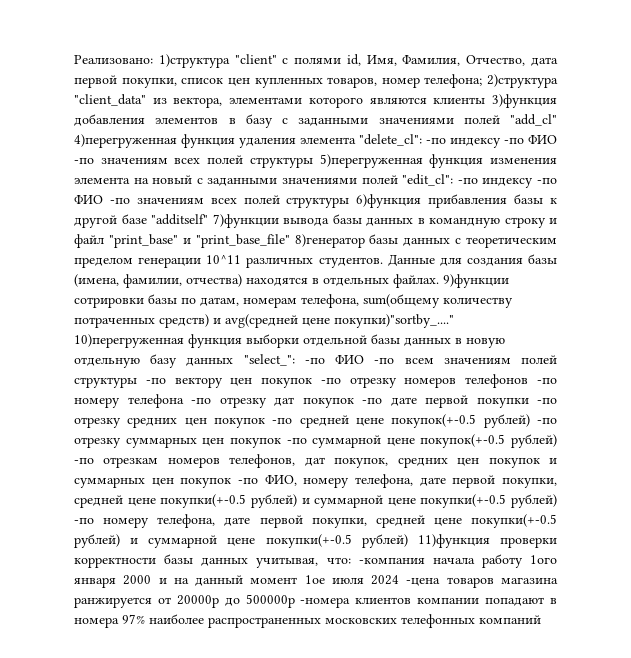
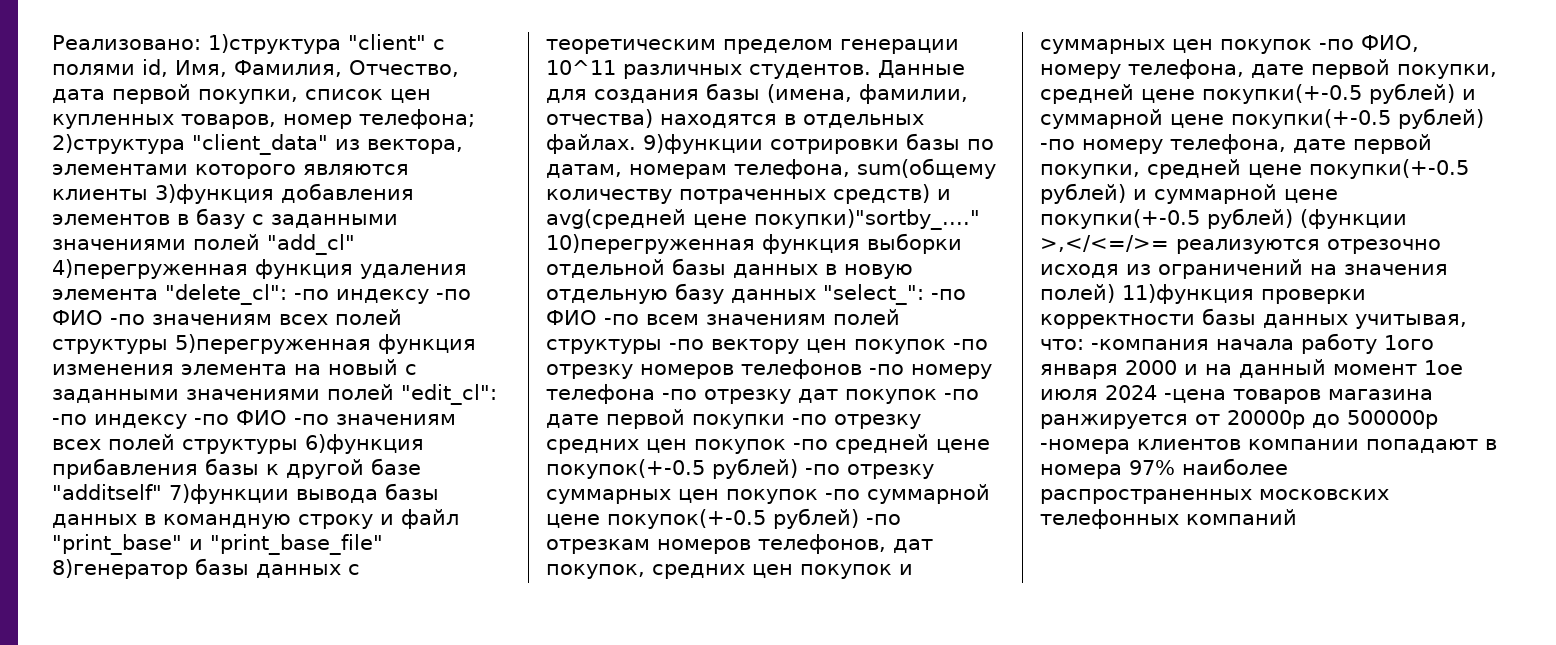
- -по ФИО -по всем значениям полей структуры -по вектору цен покупок -по отрезку номеров телефонов -по номеру телефона -по отрезку дат покупок -по дате первой покупки -по отрезку средних цен покупок -по средней цене покупок(+-0.5 рублей) -по отрезку суммарных цен покупок -по суммарной цене покупок(+-0.5 рублей) -по отрезкам номеров телефонов, дат покупок, средних цен покупок и суммарных цен покупок -по ФИО, номеру телефона, дате первой покупки, средней цене покупки(+-0.5 рублей) и суммарной цене покупки(+-0.5 рублей) -по номеру телефона, дате первой покупки, средней цене покупки(+-0.5 рублей) и суммарной цене покупки(+-0.5 рублей) 11)функция проверки корректности базы данных учитывая, что:
+ -по ФИО -по всем значениям полей структуры -по вектору цен покупок -по отрезку номеров телефонов -по номеру телефона -по отрезку дат покупок -по дате первой покупки -по отрезку средних цен покупок -по средней цене покупок(+-0.5 рублей) -по отрезку суммарных цен покупок -по суммарной цене покупок(+-0.5 рублей) -по отрезкам номеров телефонов, дат покупок, средних цен покупок и суммарных цен покупок -по ФИО, номеру телефона, дате первой покупки, средней цене покупки(+-0.5 рублей) и суммарной цене покупки(+-0.5 рублей) -по номеру телефона, дате первой покупки, средней цене покупки(+-0.5 рублей) и суммарной цене покупки(+-0.5 рублей) (функции >,</<=/>= реализуются отрезочно исходя из ограничений на значения полей) 11)функция проверки корректности базы данных учитывая, что:

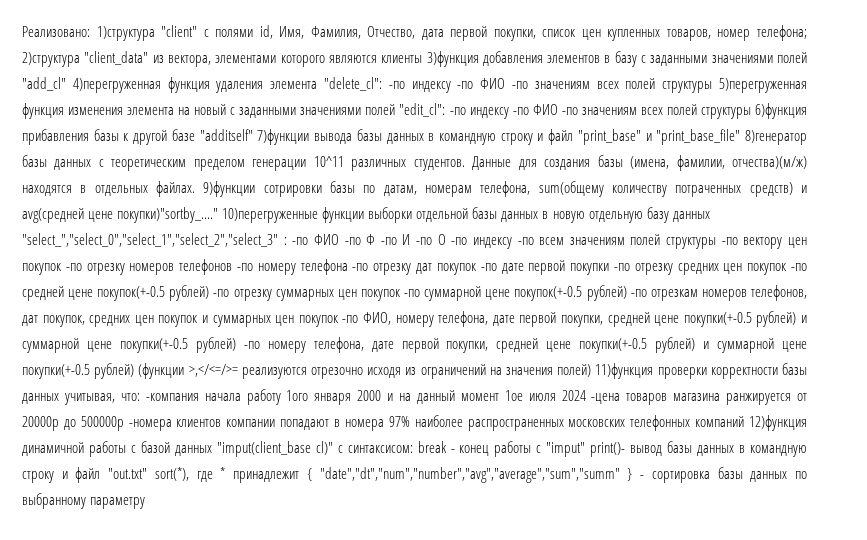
- Данные для создания базы (имена, фамилии, отчества) находятся в отдельных файлах.
+ Данные для создания базы (имена, фамилии, отчества)(м/ж) находятся в отдельных файлах.
- 10)перегруженная функция выборки отдельной базы данных в новую отдельную базу данных "select_": -по ФИО -по всем значениям полей структуры -по вектору цен покупок -по отрезку номеров телефонов -по номеру телефона -по отрезку дат покупок -по дате первой покупки -по отрезку средних цен покупок -по средней цене покупок(+-0.5 рублей) -по отрезку суммарных цен покупок -по суммарной цене покупок(+-0.5 рублей) -по отрезкам номеров телефонов, дат покупок, средних цен покупок и суммарных цен покупок -по ФИО, номеру телефона, дате первой покупки, средней цене покупки(+-0.5 рублей) и суммарной цене покупки(+-0.5 рублей) -по номеру телефона, дате первой покупки, средней цене покупки(+-0.5 рублей) и суммарной цене покупки(+-0.5 рублей) (функции >,</<=/>= реализуются отрезочно исходя из ограничений на значения полей) 11)функция проверки корректности базы данных учитывая, что:
+ 10)перегруженные функции выборки отдельной базы данных в новую отдельную базу данных "select_","select_0","select_1","select_2","select_3" : -по ФИО -по Ф -по И -по О -по индексу -по всем значениям полей структуры -по вектору цен покупок -по отрезку номеров телефонов -по номеру телефона -по отрезку дат покупок -по дате первой покупки -по отрезку средних цен покупок -по средней цене покупок(+-0.5 рублей) -по отрезку суммарных цен покупок -по суммарной цене покупок(+-0.5 рублей) -по отрезкам номеров телефонов, дат покупок, средних цен покупок и суммарных цен покупок -по ФИО, номеру телефона, дате первой покупки, средней цене покупки(+-0.5 рублей) и суммарной цене покупки(+-0.5 рублей) -по номеру телефона, дате первой покупки, средней цене покупки(+-0.5 рублей) и суммарной цене покупки(+-0.5 рублей) (функции >,</<=/>= реализуются отрезочно исходя из ограничений на значения полей) 11)функция проверки корректности базы данных учитывая, что:
- -компания начала работу 1ого января 2000 и на данный момент 1ое июля 2024 -цена товаров магазина ранжируется от 20000р до 500000р -номера клиентов компании попадают в номера 97% наиболее распространенных московских телефонных компаний
+ -компания начала работу 1ого января 2000 и на данный момент 1ое июля 2024 -цена товаров магазина ранжируется от 20000р до 500000р -номера клиентов компании попадают в номера 97% наиболее распространенных московских телефонных компаний 12)функция динамичной работы с базой данных "imput(client_base cl)" c синтаксисом: break - конец работы с "imput" print()- вывод базы данных в командную строку и файл "out.txt" sort(*), где * принадлежит { "date","dt","num","number","avg","average","sum","summ" } - сортировка базы данных по выбранному параметру

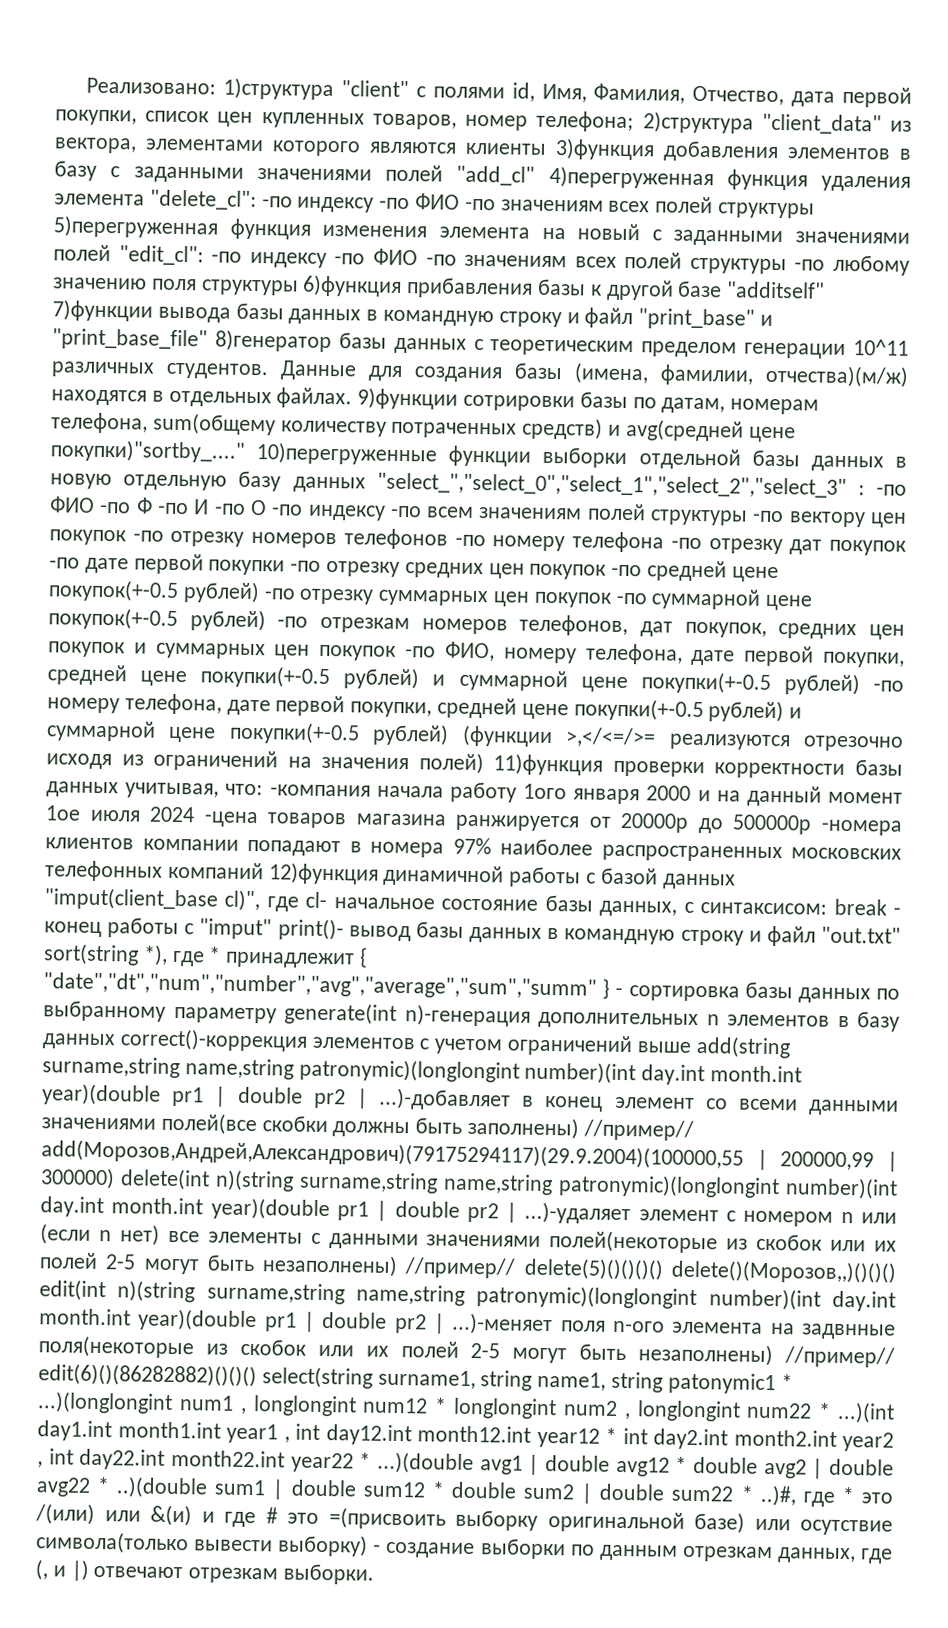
- -по индексу -по ФИО -по значениям всех полей структуры 6)функция прибавления базы к другой базе "additself" 7)функции вывода базы данных в командную строку и файл "print_base" и "print_base_file" 8)генератор базы данных с теоретическим пределом генерации 10^11 различных студентов.
+ -по индексу -по ФИО -по значениям всех полей структуры -по любому значению поля структуры 6)функция прибавления базы к другой базе "additself" 7)функции вывода базы данных в командную строку и файл "print_base" и "print_base_file" 8)генератор базы данных с теоретическим пределом генерации 10^11 различных студентов.
- -компания начала работу 1ого января 2000 и на данный момент 1ое июля 2024 -цена товаров магазина ранжируется от 20000р до 500000р -номера клиентов компании попадают в номера 97% наиболее распространенных московских телефонных компаний 12)функция динамичной работы с базой данных "imput(client_base cl)" c синтаксисом:
+ -компания начала работу 1ого января 2000 и на данный момент 1ое июля 2024 -цена товаров магазина ранжируется от 20000р до 500000р -номера клиентов компании попадают в номера 97% наиболее распространенных московских телефонных компаний 12)функция динамичной работы с базой данных "imput(client_base cl)", где cl- начальное состояние базы данных, c синтаксисом:
- break - конец работы с "imput" print()- вывод базы данных в командную строку и файл "out.txt" sort(*), где * принадлежит { "date","dt","num","number","avg","average","sum","summ" } - сортировка базы данных по выбранному параметру
+ break - конец работы с "imput" print()- вывод базы данных в командную строку и файл "out.txt" sort(string *), где * принадлежит { "date","dt","num","number","avg","average","sum","summ" } - сортировка базы данных по выбранному параметру generate(int n)-генерация дополнительных n элементов в базу данных correct()-коррекция элементов с учетом ограничений выше add(string surname,string name,string patronymic)(longlongint number)(int day.int month.int year)(double pr1 | double pr2 | ...)-добавляет в конец элемент со всеми данными значениями полей(все скобки должны быть заполнены) //пример// add(Морозов,Андрей,Александрович)(79175294117)(29.9.2004)(100000,55 | 200000,99 | 300000) delete(int n)(string surname,string name,string patronymic)(longlongint number)(int day.int month.int year)(double pr1 | double pr2 | ...)-удаляет элемент с номером n или (если n нет) все элементы с данными значениями полей(некоторые из скобок или их полей 2-5 могут быть незаполнены) //пример// delete(5)()()()() delete()(Морозов,,)()()() edit(int n)(string surname,string name,string patronymic)(longlongint number)(int day.int month.int year)(double pr1 | double pr2 | ...)-меняет поля n-ого элемента на задвнные поля(некоторые из скобок или их полей 2-5 могут быть незаполнены) //пример// edit(6)()(86282882)()()() select(string surname1, string name1, string patonymic1 * ...)(longlongint num1 , longlongint num12 * longlongint num2 , longlongint num22 * ...)(int day1.int month1.int year1 , int day12.int month12.int year12 * int day2.int month2.int year2 , int day22.int month22.int year22 * ...)(double avg1 | double avg12 * double avg2 | double avg22 * ..)(double sum1 | double sum12 * double sum2 | double sum22 * ..)#, где * это /(или) или &(и) и где # это =(присвоить выборку оригинальной базе) или осутствие символа(только вывести выборку) - создание выборки по данным отрезкам данных, где (, и |) отвечают отрезкам выборки.

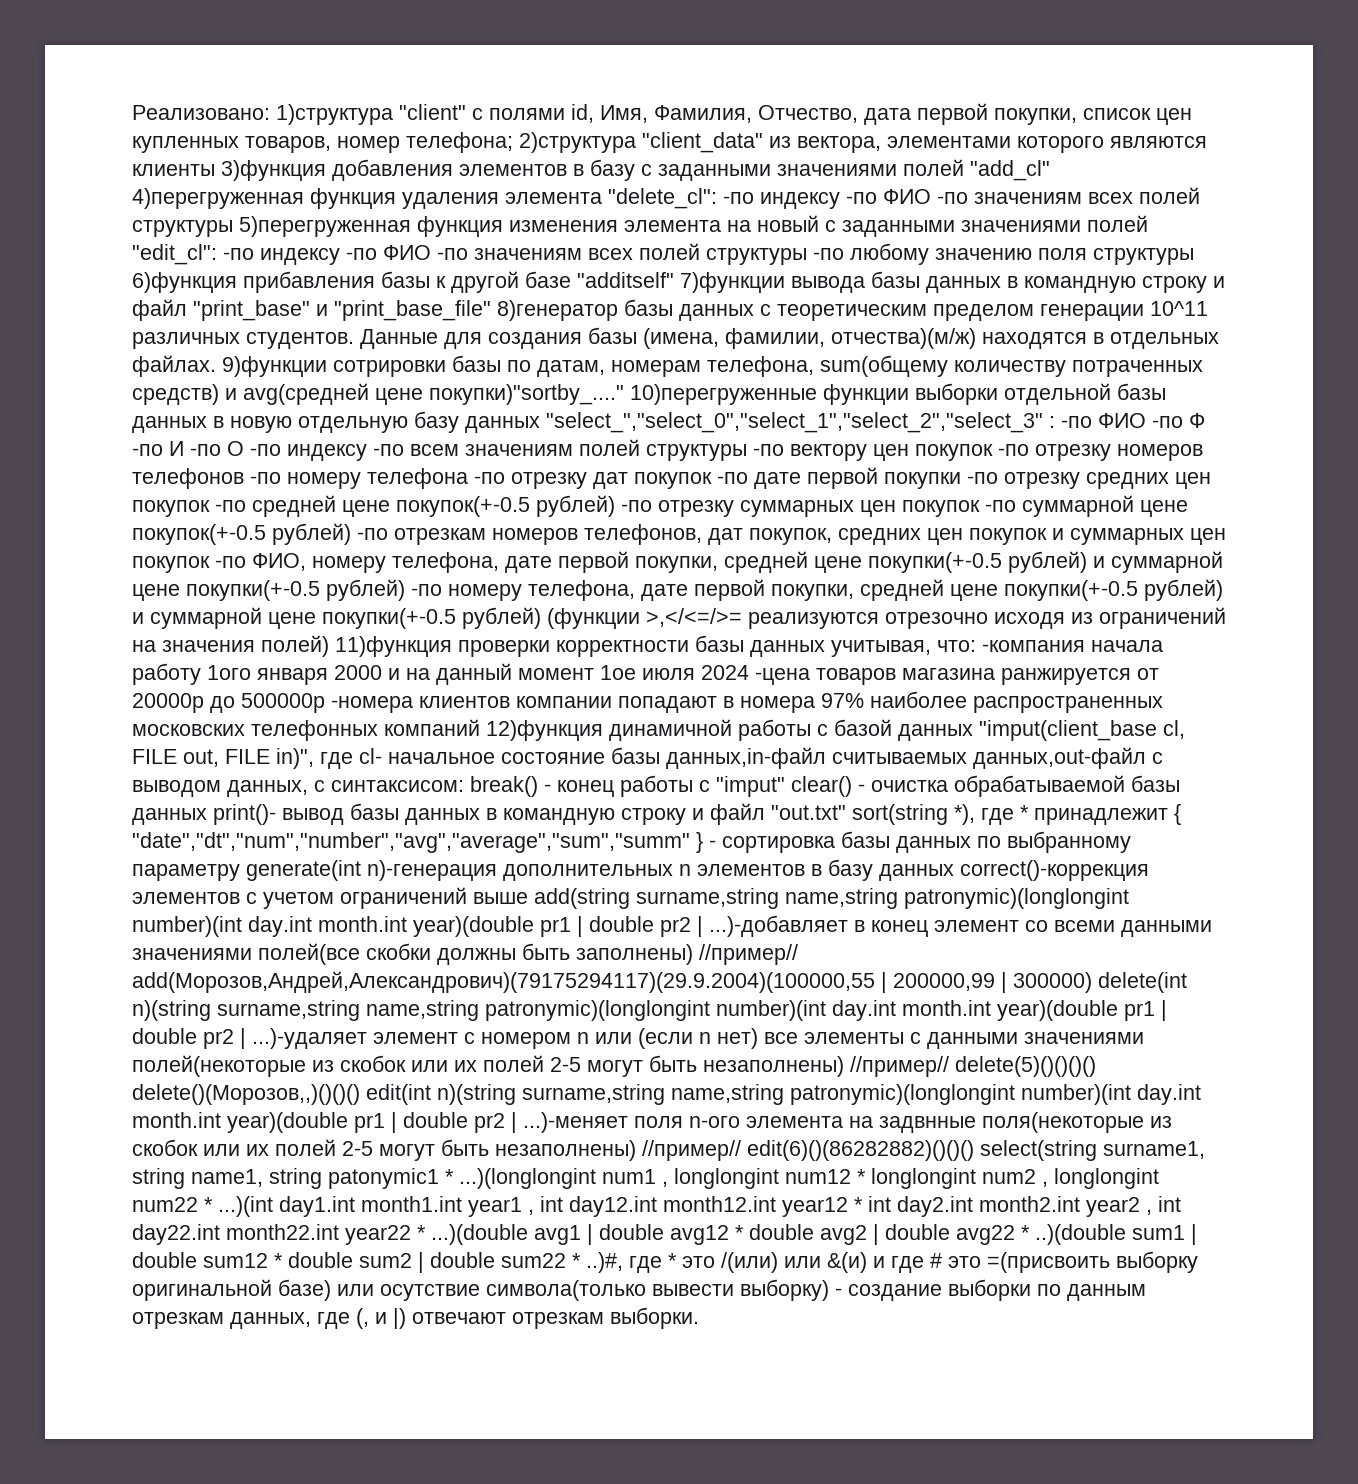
- -компания начала работу 1ого января 2000 и на данный момент 1ое июля 2024 -цена товаров магазина ранжируется от 20000р до 500000р -номера клиентов компании попадают в номера 97% наиболее распространенных московских телефонных компаний 12)функция динамичной работы с базой данных "imput(client_base cl)", где cl- начальное состояние базы данных, c синтаксисом:
+ -компания начала работу 1ого января 2000 и на данный момент 1ое июля 2024 -цена товаров магазина ранжируется от 20000р до 500000р -номера клиентов компании попадают в номера 97% наиболее распространенных московских телефонных компаний 12)функция динамичной работы с базой данных "imput(client_base cl, FILE out, FILE in)", где cl- начальное состояние базы данных,in-файл считываемых данных,out-файл с выводом данных, c синтаксисом:
- break - конец работы с "imput" print()- вывод базы данных в командную строку и файл "out.txt" sort(string *), где * принадлежит { "date","dt","num","number","avg","average","sum","summ" } - сортировка базы данных по выбранному параметру generate(int n)-генерация дополнительных n элементов в базу данных correct()-коррекция элементов с учетом ограничений выше add(string surname,string name,string patronymic)(longlongint number)(int day.int month.int year)(double pr1 | double pr2 | ...)-добавляет в конец элемент со всеми данными значениями полей(все скобки должны быть заполнены) //пример// add(Морозов,Андрей,Александрович)(79175294117)(29.9.2004)(100000,55 | 200000,99 | 300000) delete(int n)(string surname,string name,string patronymic)(longlongint number)(int day.int month.int year)(double pr1 | double pr2 | ...)-удаляет элемент с номером n или (если n нет) все элементы с данными значениями полей(некоторые из скобок или их полей 2-5 могут быть незаполнены) //пример// delete(5)()()()() delete()(Морозов,,)()()() edit(int n)(string surname,string name,string patronymic)(longlongint number)(int day.int month.int year)(double pr1 | double pr2 | ...)-меняет поля n-ого элемента на задвнные поля(некоторые из скобок или их полей 2-5 могут быть незаполнены) //пример// edit(6)()(86282882)()()() select(string surname1, string name1, string patonymic1 * ...)(longlongint num1 , longlongint num12 * longlongint num2 , longlongint num22 * ...)(int day1.int month1.int year1 , int day12.int month12.int year12 * int day2.int month2.int year2 , int day22.int month22.int year22 * ...)(double avg1 | double avg12 * double avg2 | double avg22 * ..)(double sum1 | double sum12 * double sum2 | double sum22 * ..)#, где * это /(или) или &(и) и где # это =(присвоить выборку оригинальной базе) или осутствие символа(только вывести выборку) - создание выборки по данным отрезкам данных, где (, и |) отвечают отрезкам выборки.
+ break() - конец работы с "imput" clear() - очистка обрабатываемой базы данных print()- вывод базы данных в командную строку и файл "out.txt" sort(string *), где * принадлежит { "date","dt","num","number","avg","average","sum","summ" } - сортировка базы данных по выбранному параметру generate(int n)-генерация дополнительных n элементов в базу данных correct()-коррекция элементов с учетом ограничений выше add(string surname,string name,string patronymic)(longlongint number)(int day.int month.int year)(double pr1 | double pr2 | ...)-добавляет в конец элемент со всеми данными значениями полей(все скобки должны быть заполнены) //пример// add(Морозов,Андрей,Александрович)(79175294117)(29.9.2004)(100000,55 | 200000,99 | 300000) delete(int n)(string surname,string name,string patronymic)(longlongint number)(int day.int month.int year)(double pr1 | double pr2 | ...)-удаляет элемент с номером n или (если n нет) все элементы с данными значениями полей(некоторые из скобок или их полей 2-5 могут быть незаполнены) //пример// delete(5)()()()() delete()(Морозов,,)()()() edit(int n)(string surname,string name,string patronymic)(longlongint number)(int day.int month.int year)(double pr1 | double pr2 | ...)-меняет поля n-ого элемента на задвнные поля(некоторые из скобок или их полей 2-5 могут быть незаполнены) //пример// edit(6)()(86282882)()()() select(string surname1, string name1, string patonymic1 * ...)(longlongint num1 , longlongint num12 * longlongint num2 , longlongint num22 * ...)(int day1.int month1.int year1 , int day12.int month12.int year12 * int day2.int month2.int year2 , int day22.int month22.int year22 * ...)(double avg1 | double avg12 * double avg2 | double avg22 * ..)(double sum1 | double sum12 * double sum2 | double sum22 * ..)#, где * это /(или) или &(и) и где # это =(присвоить выборку оригинальной базе) или осутствие символа(только вывести выборку) - создание выборки по данным отрезкам данных, где (, и |) отвечают отрезкам выборки.

